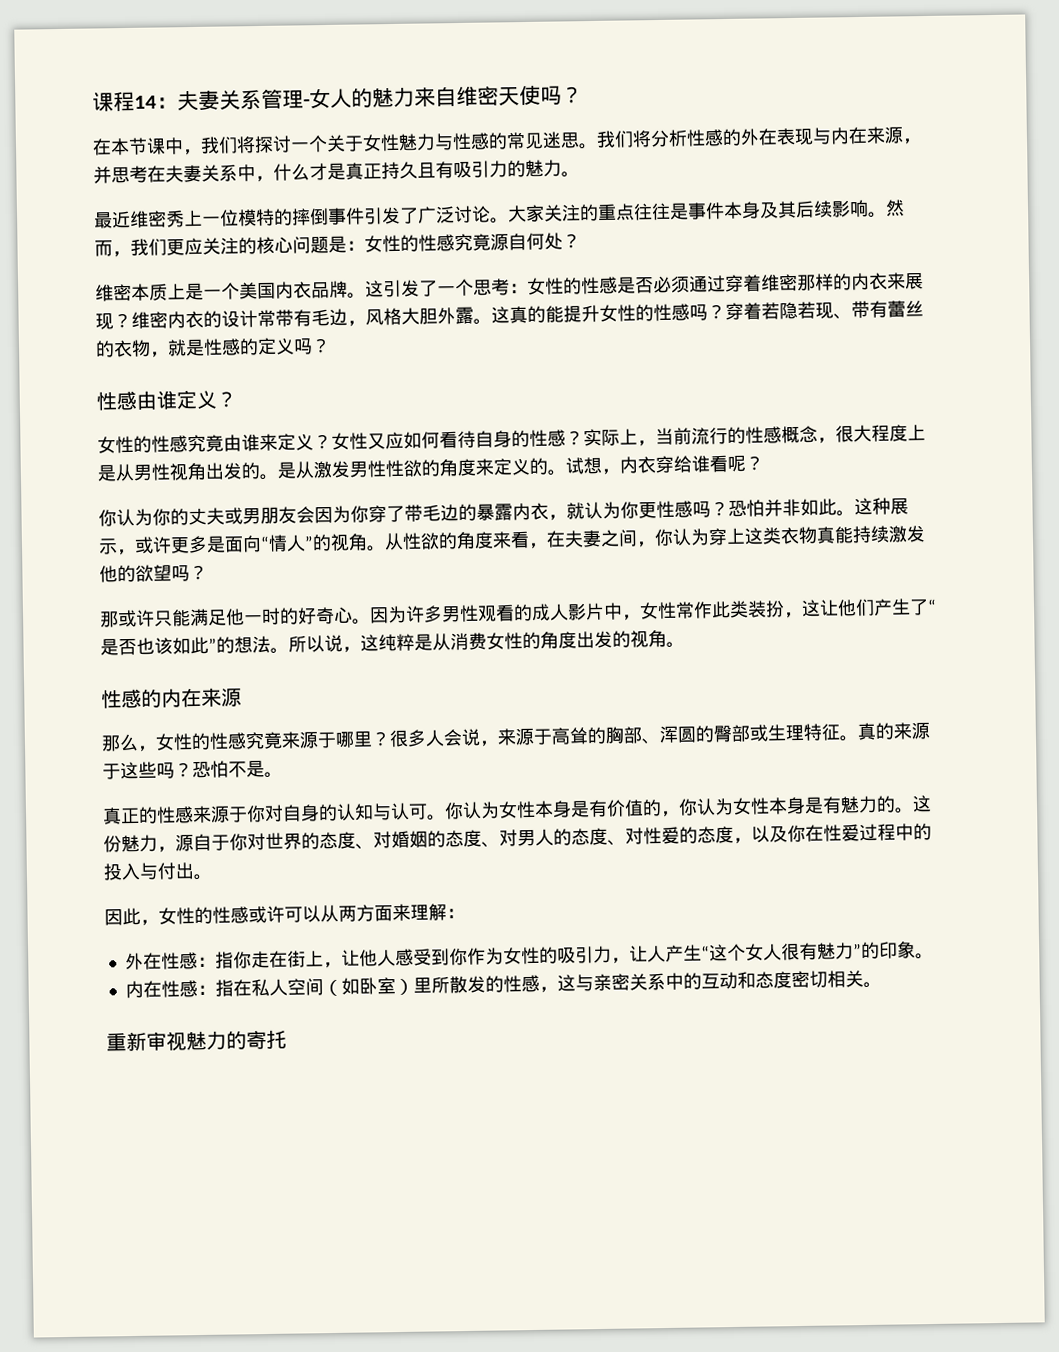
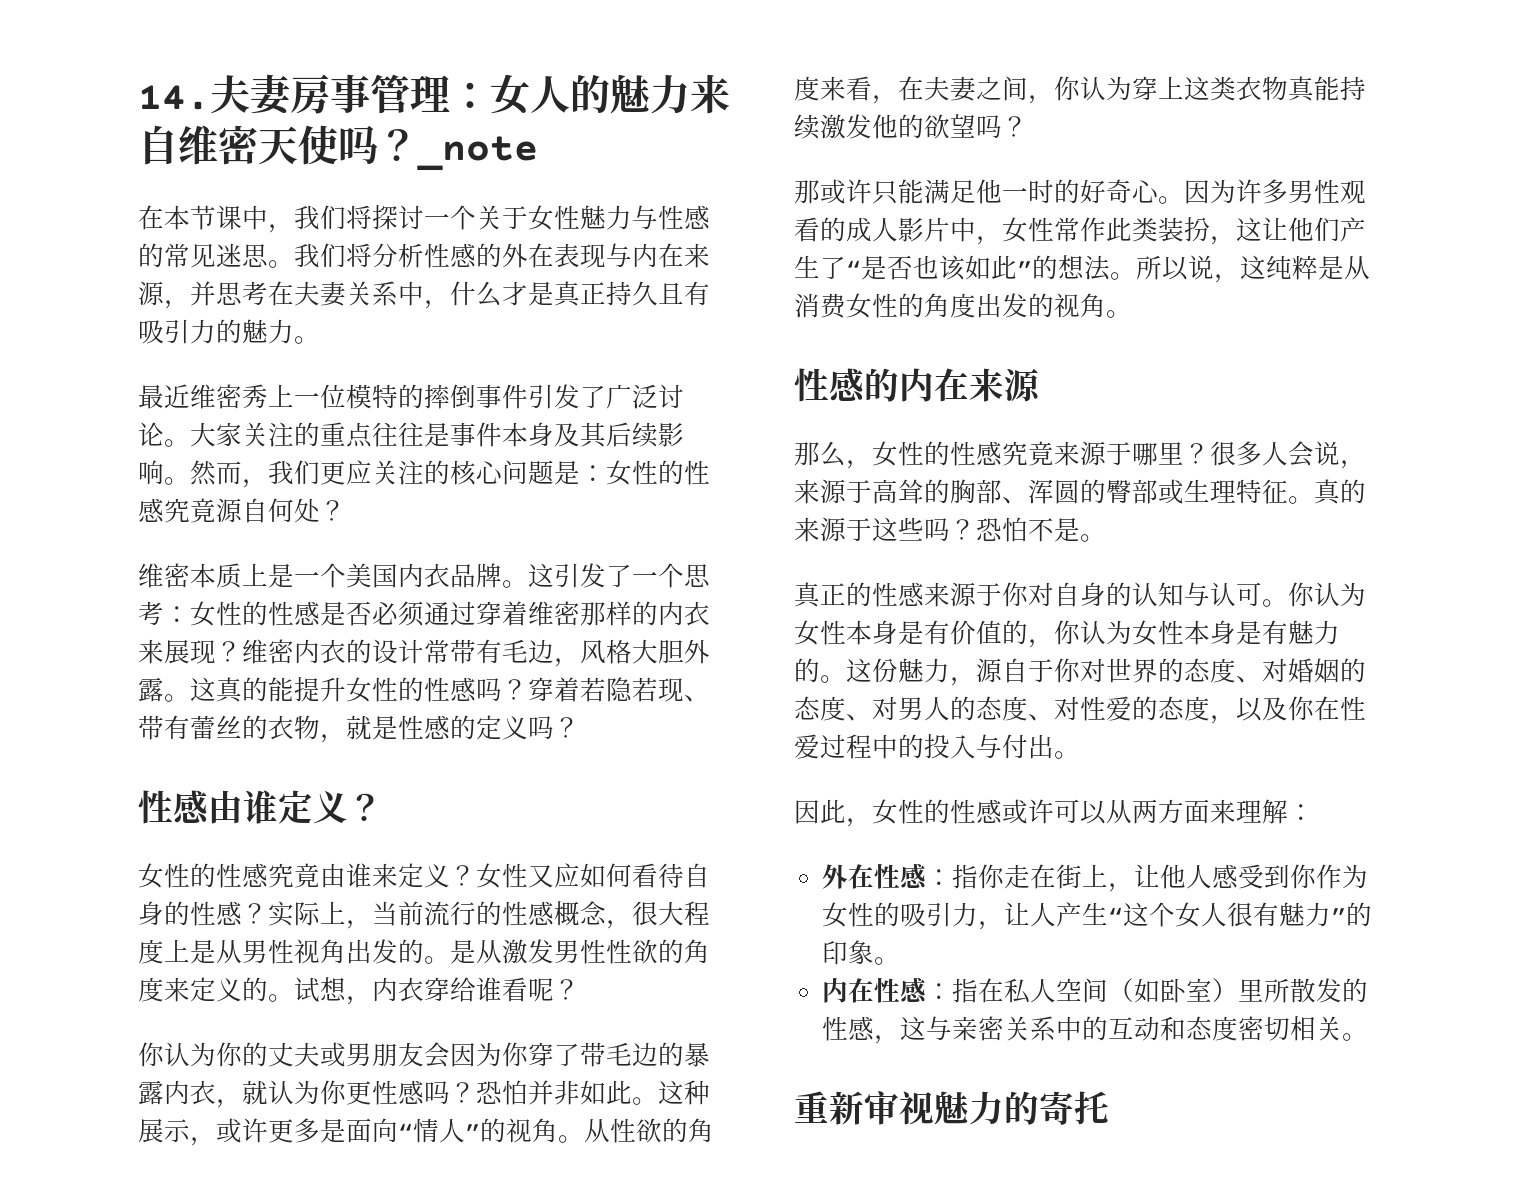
- 课程14：夫妻关系管理-女人的魅力来自维密天使吗？
+ 14.夫妻房事管理：女人的魅力来自维密天使吗？_note

